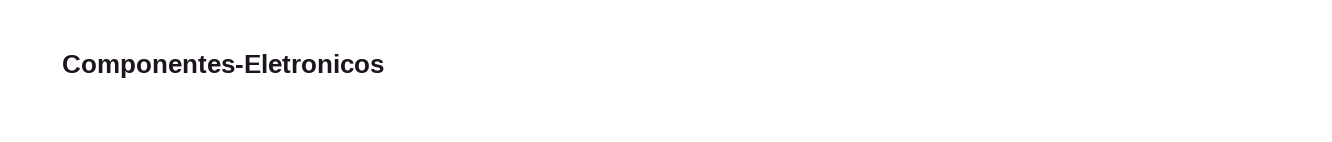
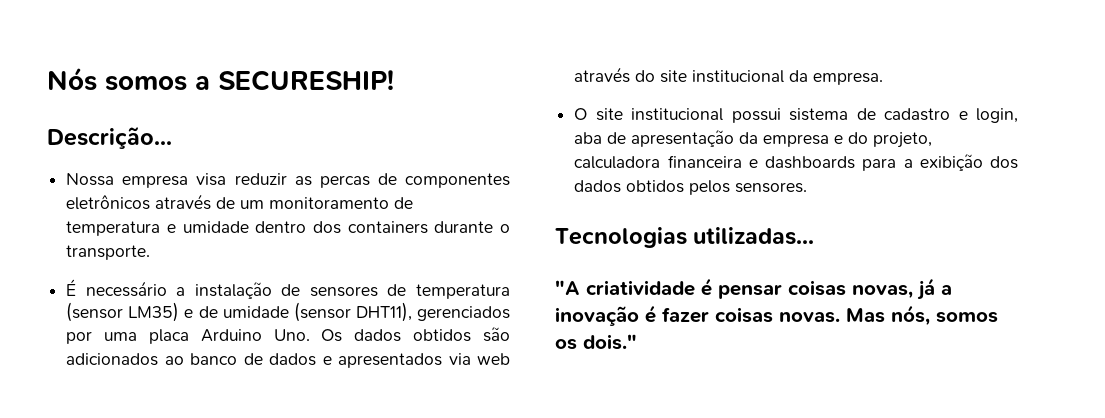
- Componentes-Eletronicos
+ Nós somos a SECURESHIP!
+ Descrição...
+ Nossa empresa visa reduzir as percas de componentes eletrônicos através de um monitoramento de temperatura e umidade dentro dos containers durante o transporte.
+ É necessário a instalação de sensores de temperatura (sensor LM35) e de umidade (sensor DHT11), gerenciados por uma placa Arduino Uno. Os dados obtidos são adicionados ao banco de dados e apresentados via web através do site institucional da empresa.
+ O site institucional possui sistema de cadastro e login, aba de apresentação da empresa e do projeto, calculadora financeira e dashboards para a exibição dos dados obtidos pelos sensores.
+ Tecnologias utilizadas...
+ "A criatividade é pensar coisas novas, já a inovação é fazer coisas novas. Mas nós, somos os dois."

